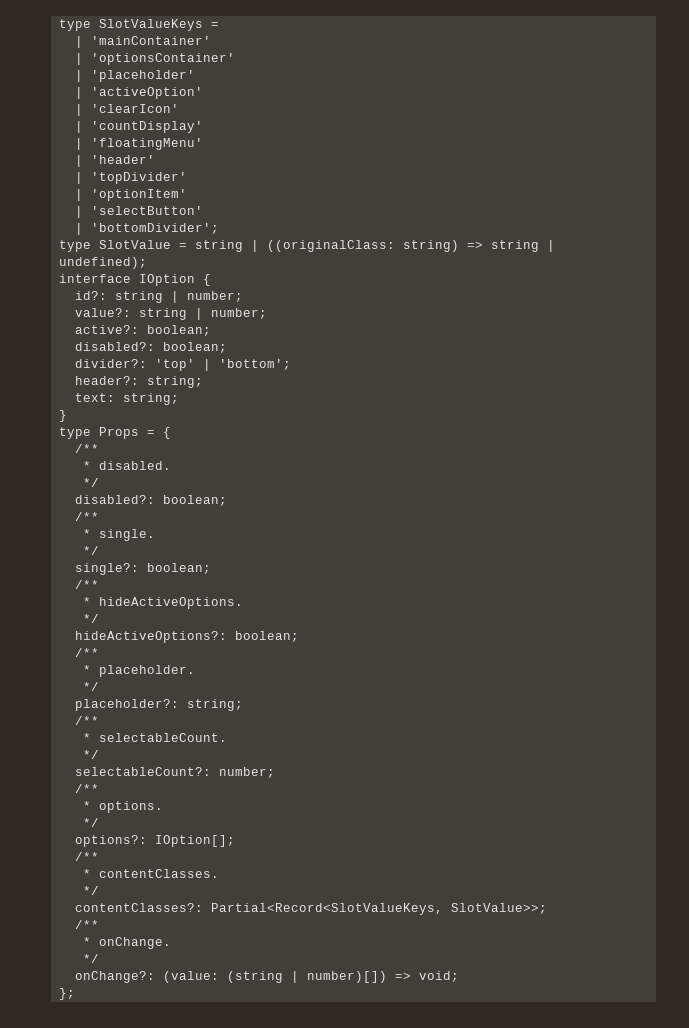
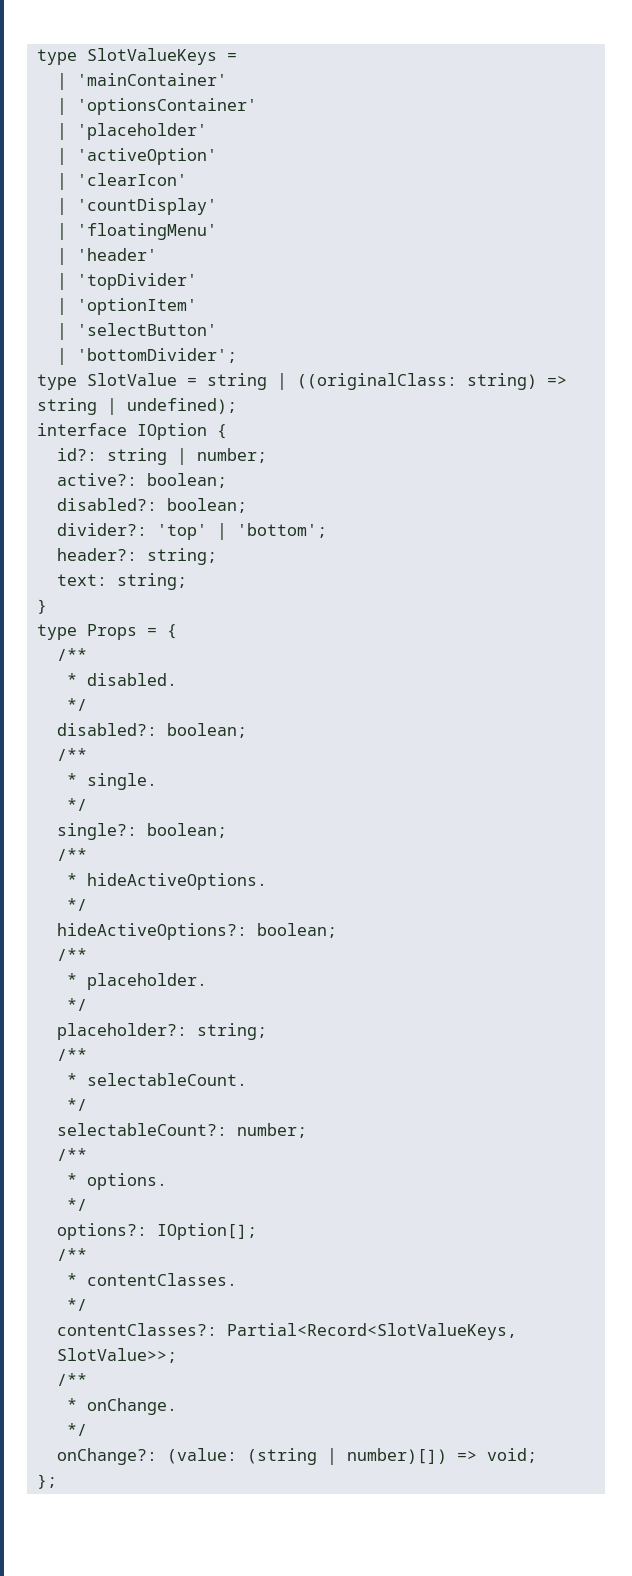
- value?: string | number;

